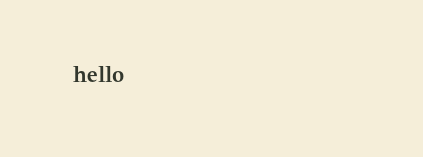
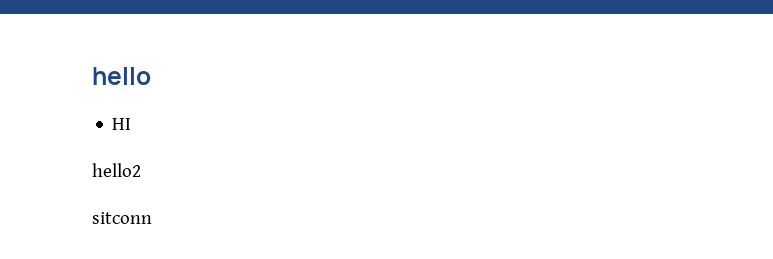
+ HI
+ hello2
+ sitconn

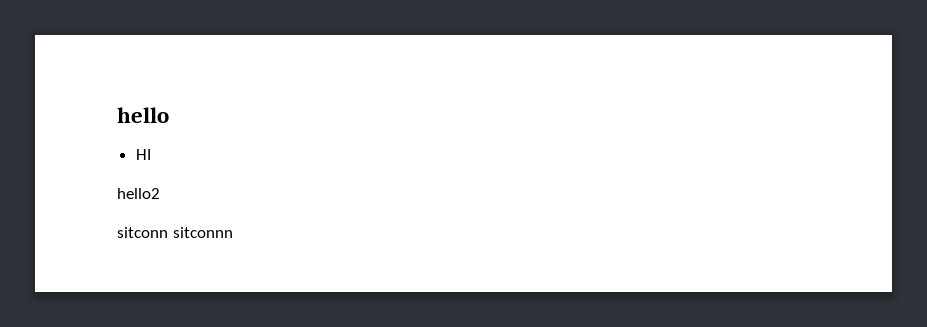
- sitconn
+ sitconn sitconnn

